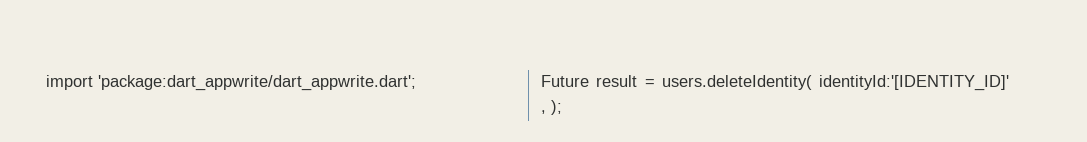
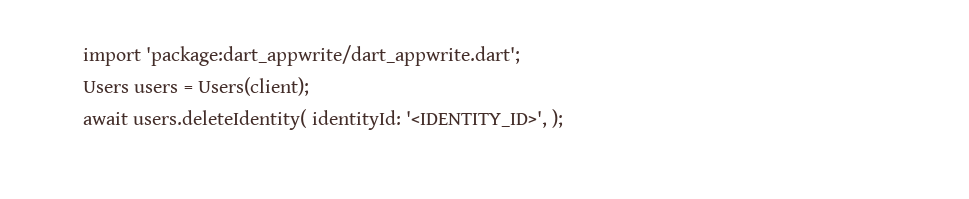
- Future result = users.deleteIdentity( identityId:'[IDENTITY_ID]' , );
+ Users users = Users(client);
+ await users.deleteIdentity( identityId: '<IDENTITY_ID>', );

